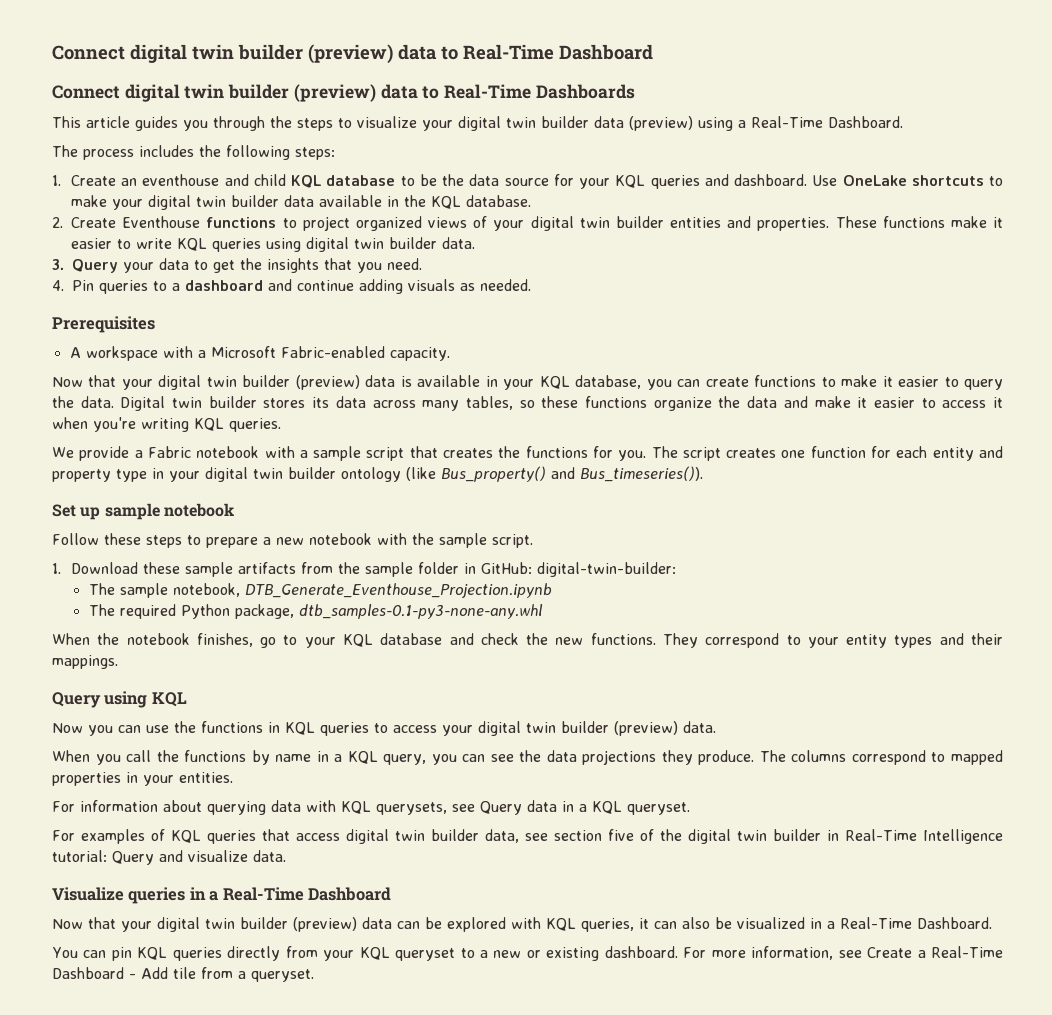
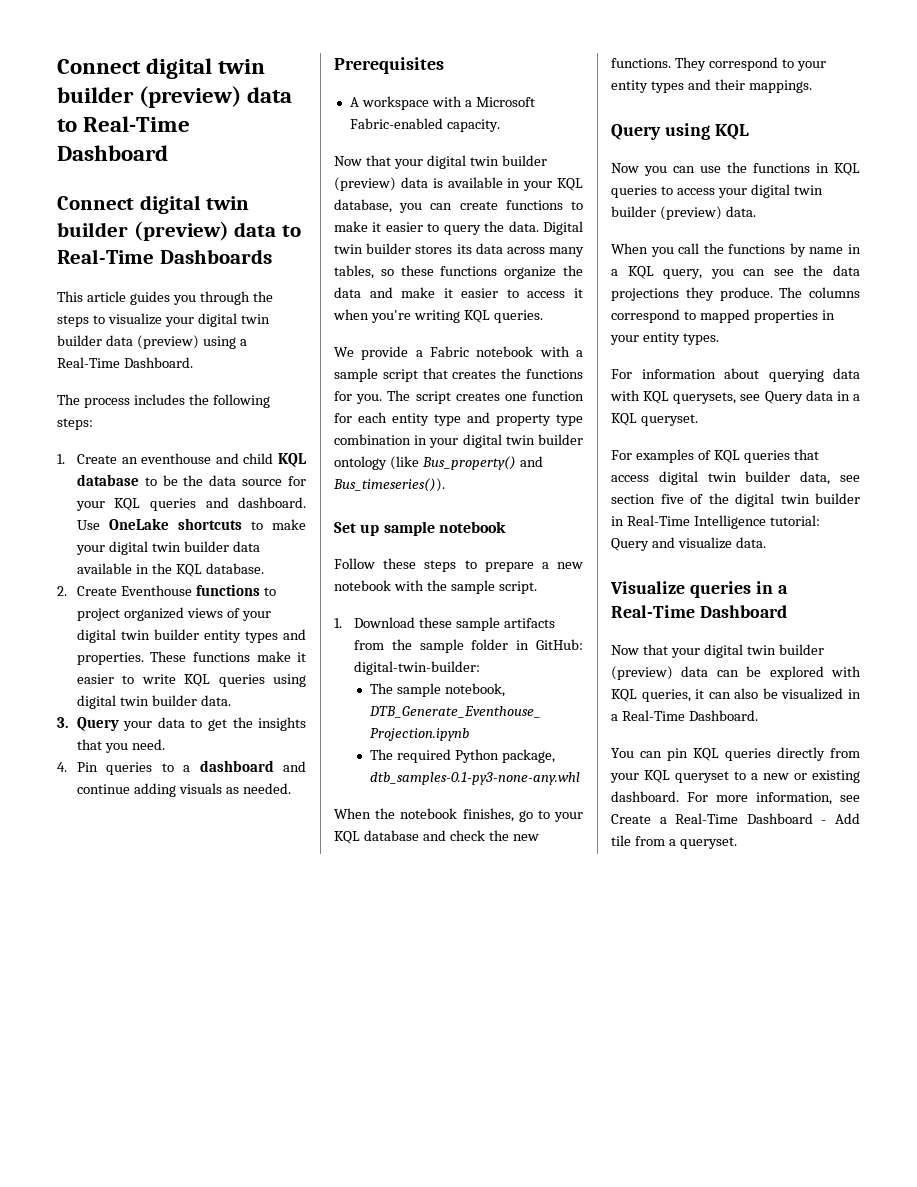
- 2. Create Eventhouse functions to project organized views of your digital twin builder entities and properties.
+ 2. Create Eventhouse functions to project organized views of your digital twin builder entity types and properties.
- The script creates one function for each entity and property type in your digital twin builder ontology (like Bus_property() and Bus_timeseries()).
+ The script creates one function for each entity type and property type combination in your digital twin builder ontology (like Bus_property() and Bus_timeseries()).
- The columns correspond to mapped properties in your entities.
+ The columns correspond to mapped properties in your entity types.

